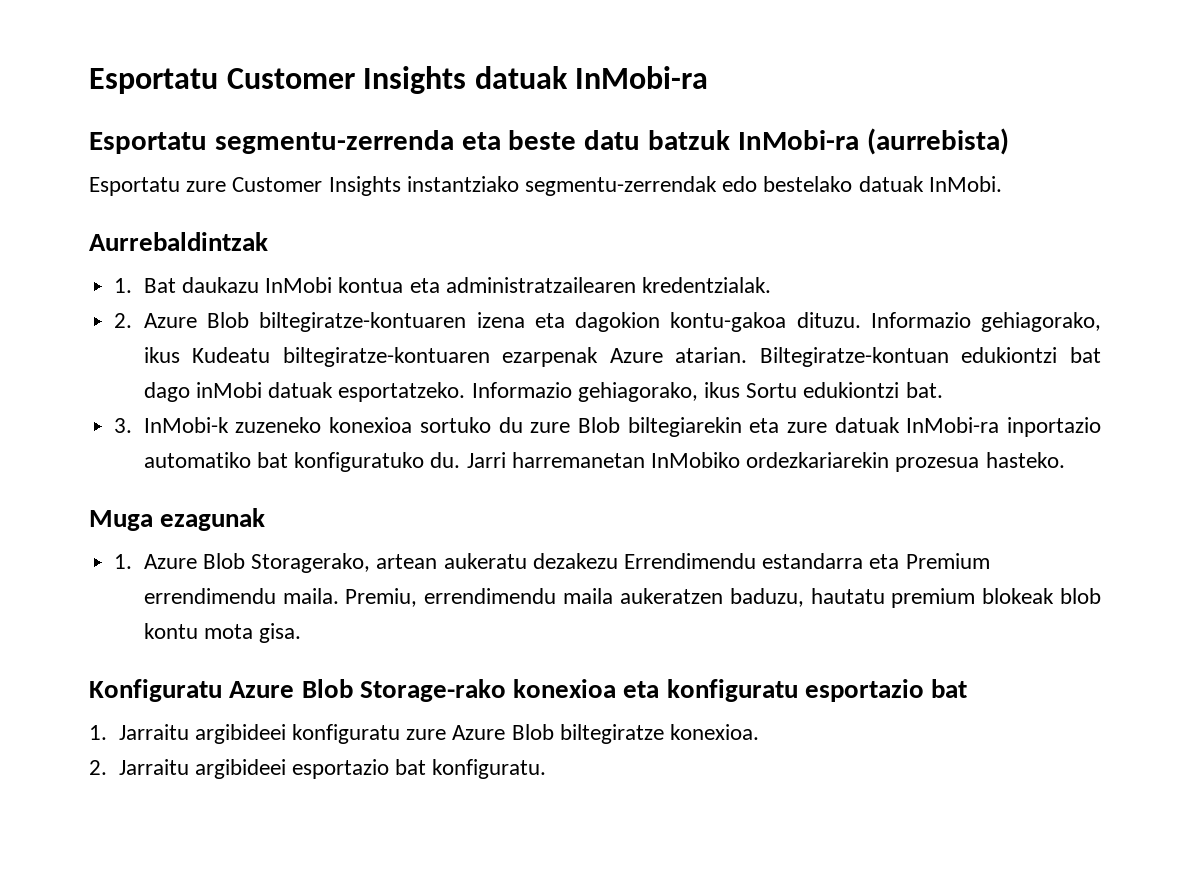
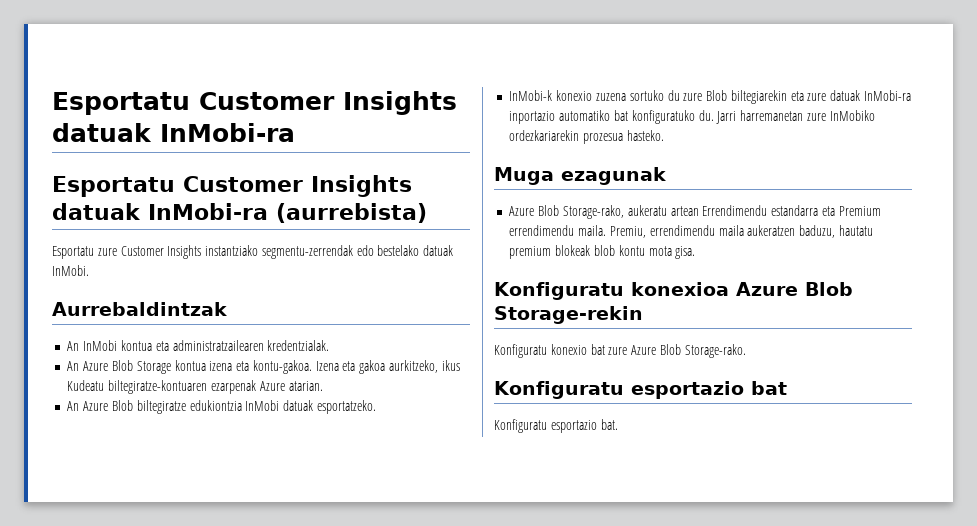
- Esportatu segmentu-zerrenda eta beste datu batzuk InMobi-ra (aurrebista)
+ Esportatu Customer Insights datuak InMobi-ra (aurrebista)
- 1. Bat daukazu InMobi kontua eta administratzailearen kredentzialak.
+ An InMobi kontua eta administratzailearen kredentzialak.
- 2. Azure Blob biltegiratze-kontuaren izena eta dagokion kontu-gakoa dituzu. Informazio gehiagorako, ikus Kudeatu biltegiratze-kontuaren ezarpenak Azure atarian. Biltegiratze-kontuan edukiontzi bat dago inMobi datuak esportatzeko. Informazio gehiagorako, ikus Sortu edukiontzi bat.
- 3. InMobi-k zuzeneko konexioa sortuko du zure Blob biltegiarekin eta zure datuak InMobi-ra inportazio automatiko bat konfiguratuko du.
+ An Azure Blob Storage kontua izena eta kontu-gakoa. Izena eta gakoa aurkitzeko, ikus Kudeatu biltegiratze-kontuaren ezarpenak Azure atarian.
+ An Azure Blob biltegiratze edukiontzia InMobi datuak esportatzeko.
+ InMobi-k konexio zuzena sortuko du zure Blob biltegiarekin eta zure datuak InMobi-ra inportazio automatiko bat konfiguratuko du.
- Jarri harremanetan InMobiko ordezkariarekin prozesua hasteko.
+ Jarri harremanetan zure InMobiko ordezkariarekin prozesua hasteko.
- 1. Azure Blob Storagerako, artean aukeratu dezakezu Errendimendu estandarra eta Premium errendimendu maila.
+ Azure Blob Storage-rako, aukeratu artean Errendimendu estandarra eta Premium errendimendu maila.
- Konfiguratu Azure Blob Storage-rako konexioa eta konfiguratu esportazio bat
- 1. Jarraitu argibideei konfiguratu zure Azure Blob biltegiratze konexioa.
- 2. Jarraitu argibideei esportazio bat konfiguratu.
+ Konfiguratu konexioa Azure Blob Storage-rekin
+ Konfiguratu konexio bat zure Azure Blob Storage-rako.
+ Konfiguratu esportazio bat
+ Konfiguratu esportazio bat.

